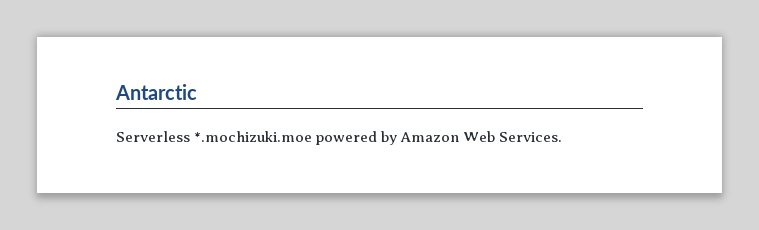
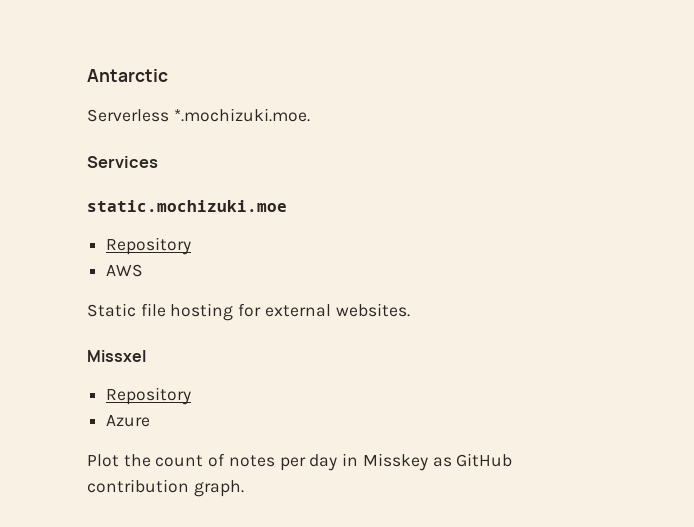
- Serverless *.mochizuki.moe powered by Amazon Web Services.
+ Serverless *.mochizuki.moe.
+ Services
+ static.mochizuki.moe
+ Repository
+ AWS
+ Static file hosting for external websites.
+ Missxel
+ Repository
+ Azure
+ Plot the count of notes per day in Misskey as GitHub contribution graph.

